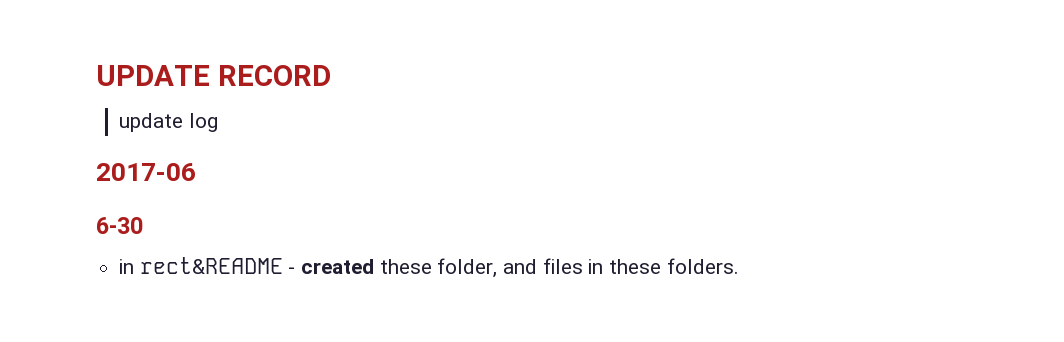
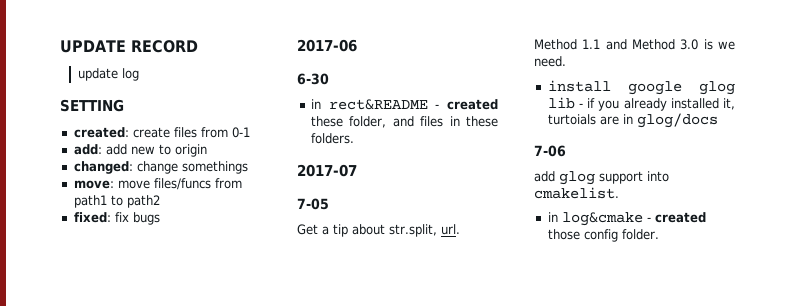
+ SETTING
+ created: create files from 0-1
+ add: add new to origin
+ changed: change somethings
+ move: move files/funcs from path1 to path2
+ fixed: fix bugs
+ 2017-07
+ 7-05
+ Get a tip about str.split, url. Method 1.1 and Method 3.0 is we need.
+ install google glog lib - if you already installed it, turtoials are in glog/docs
+ 7-06
+ add glog support into cmakelist.
+ in log&cmake - created those config folder.

